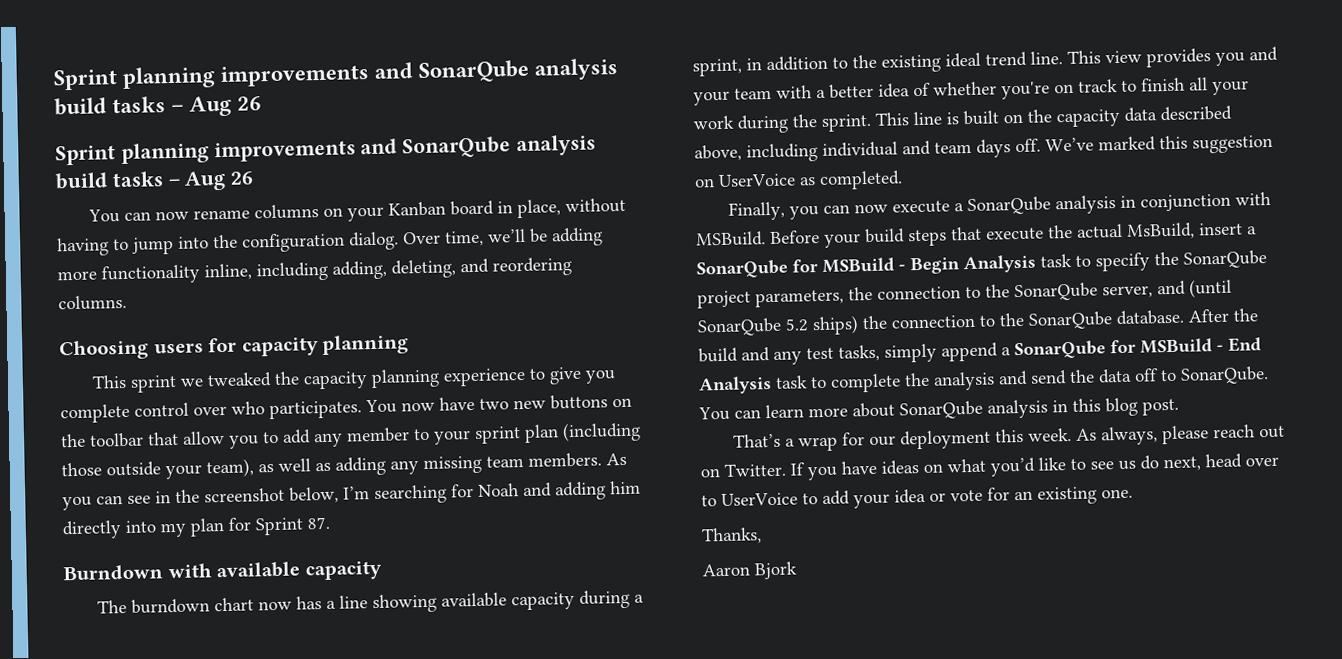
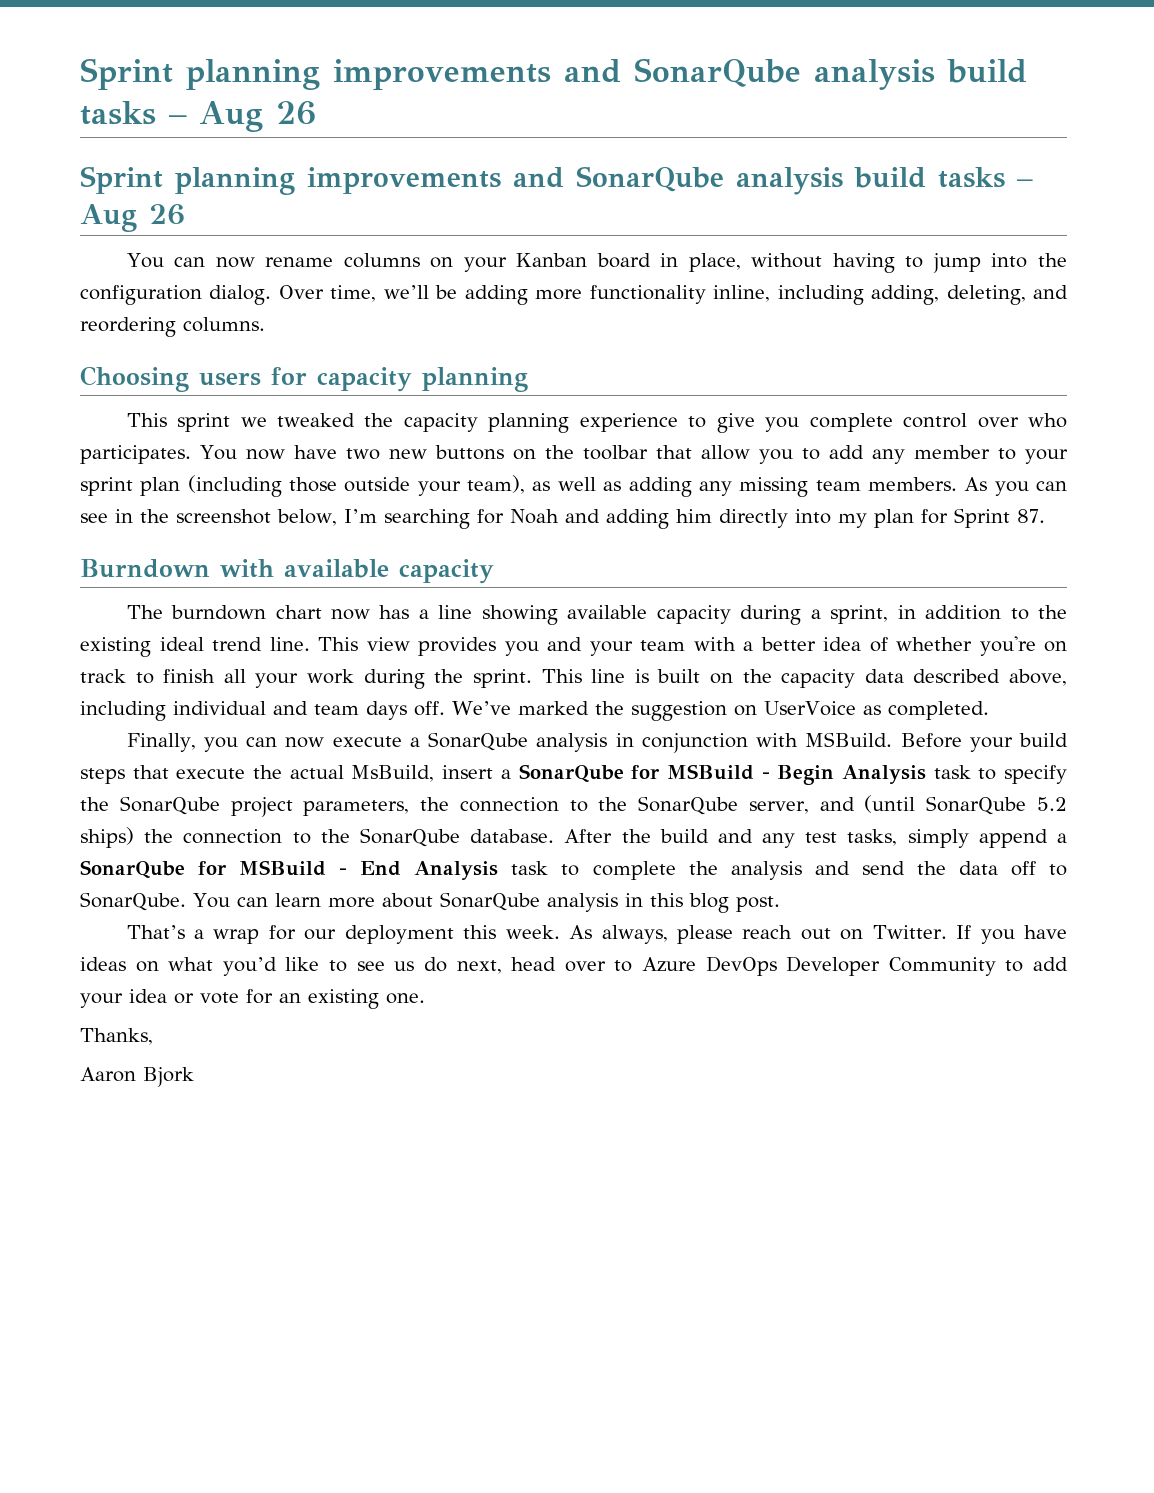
- We’ve marked this suggestion on UserVoice as completed.
+ We’ve marked the suggestion on UserVoice as completed.
- If you have ideas on what you’d like to see us do next, head over to UserVoice to add your idea or vote for an existing one.
+ If you have ideas on what you’d like to see us do next, head over to Azure DevOps Developer Community to add your idea or vote for an existing one.

